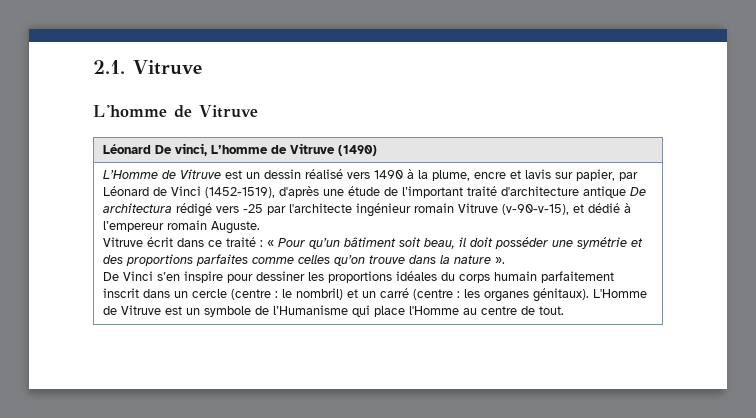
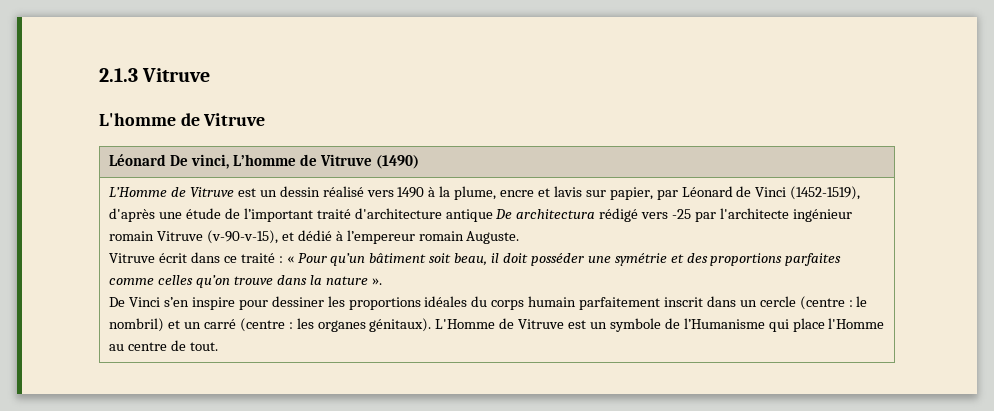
- 2.1. Vitruve
+ 2.1.3 Vitruve

